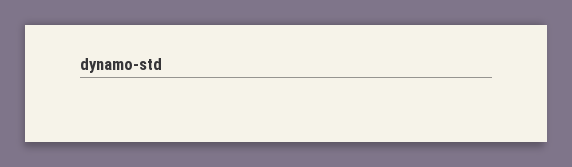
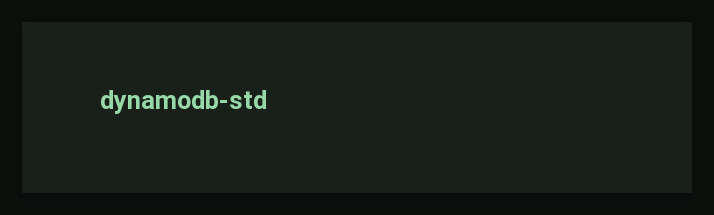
- dynamo-std
+ dynamodb-std

